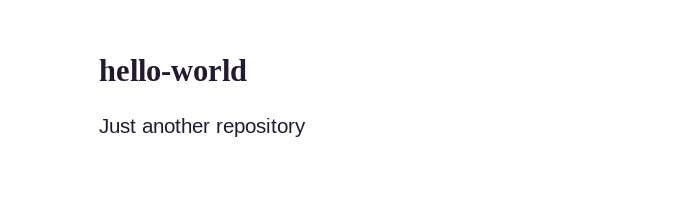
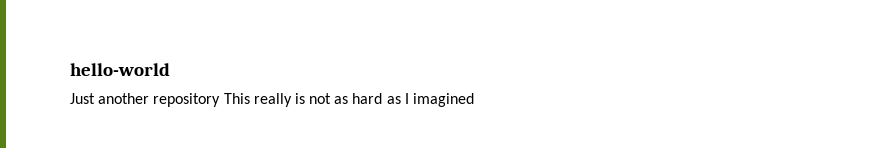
- Just another repository
+ Just another repository This really is not as hard as I imagined

